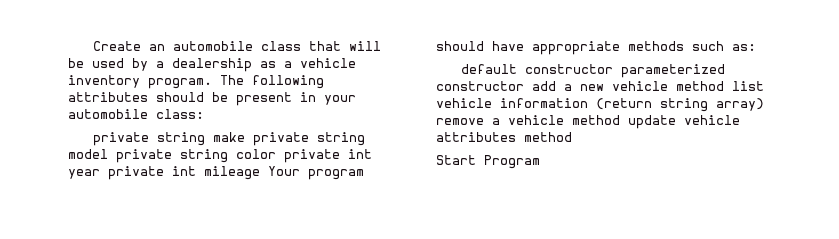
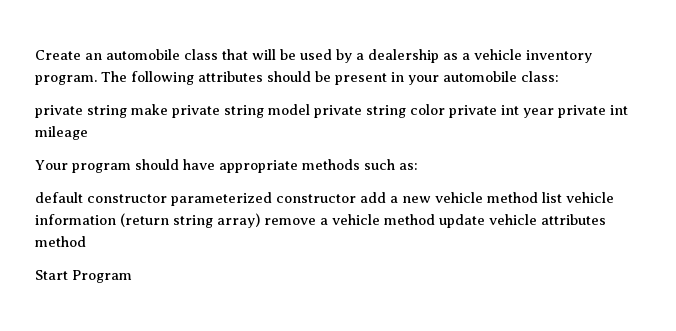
- private string make private string model private string color private int year private int mileage Your program should have appropriate methods such as:
+ private string make private string model private string color private int year private int mileage
+ Your program should have appropriate methods such as:

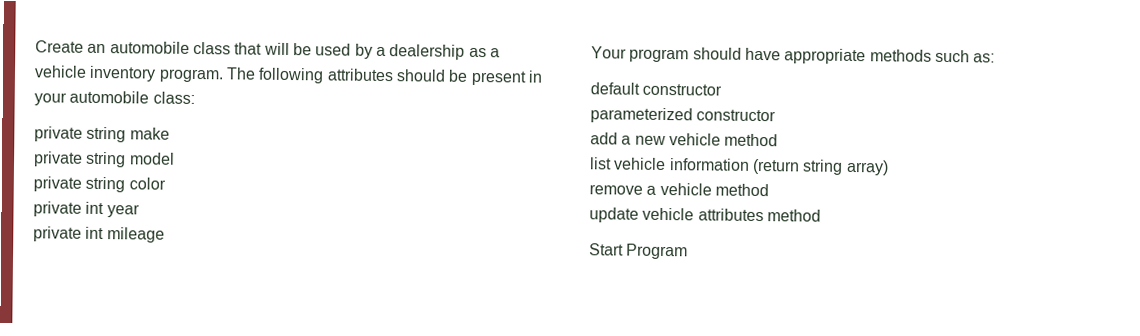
- private string make private string model private string color private int year private int mileage
+ private string make
+ private string model
+ private string color
+ private int year
+ private int mileage
- default constructor parameterized constructor add a new vehicle method list vehicle information (return string array) remove a vehicle method update vehicle attributes method
+ default constructor
+ parameterized constructor
+ add a new vehicle method
+ list vehicle information (return string array)
+ remove a vehicle method
+ update vehicle attributes method

